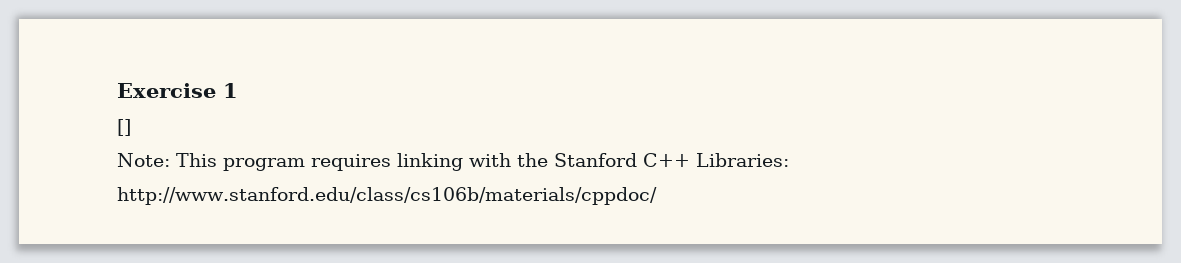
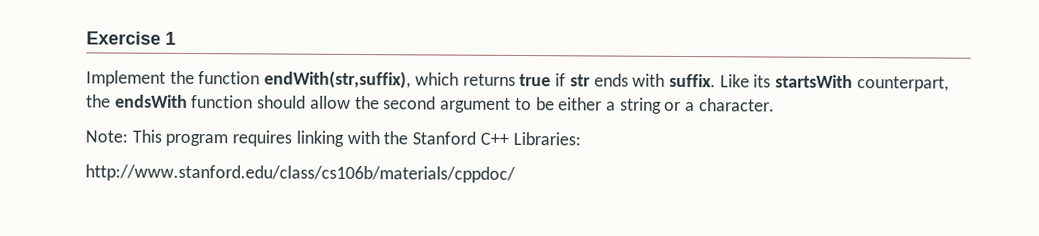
- []
+ Implement the function endWith(str,suffix), which returns true if str ends with suffix. Like its startsWith counterpart, the endsWith function should allow the second argument to be either a string or a character.

